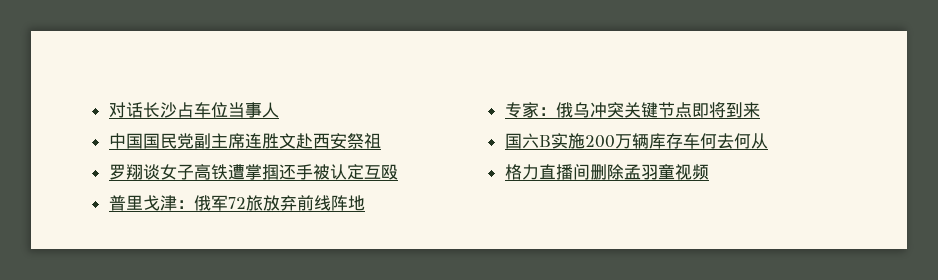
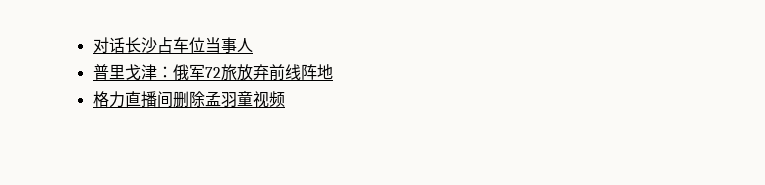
- 中国国民党副主席连胜文赴西安祭祖
- 罗翔谈女子高铁遭掌掴还手被认定互殴
- 专家：俄乌冲突关键节点即将到来
- 国六B实施200万辆库存车何去何从

